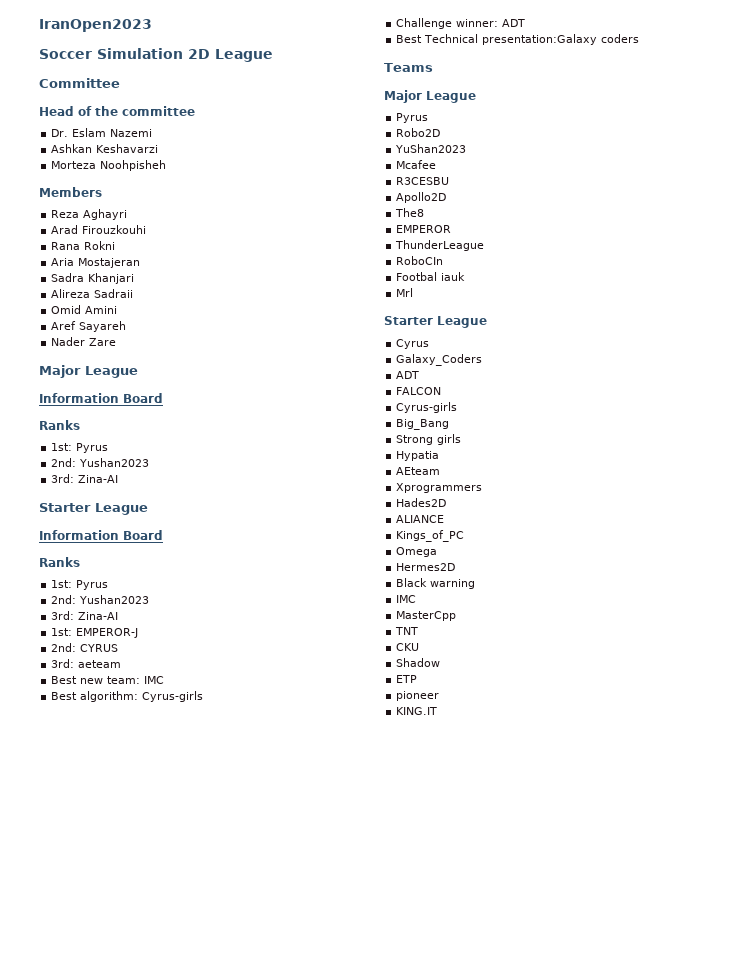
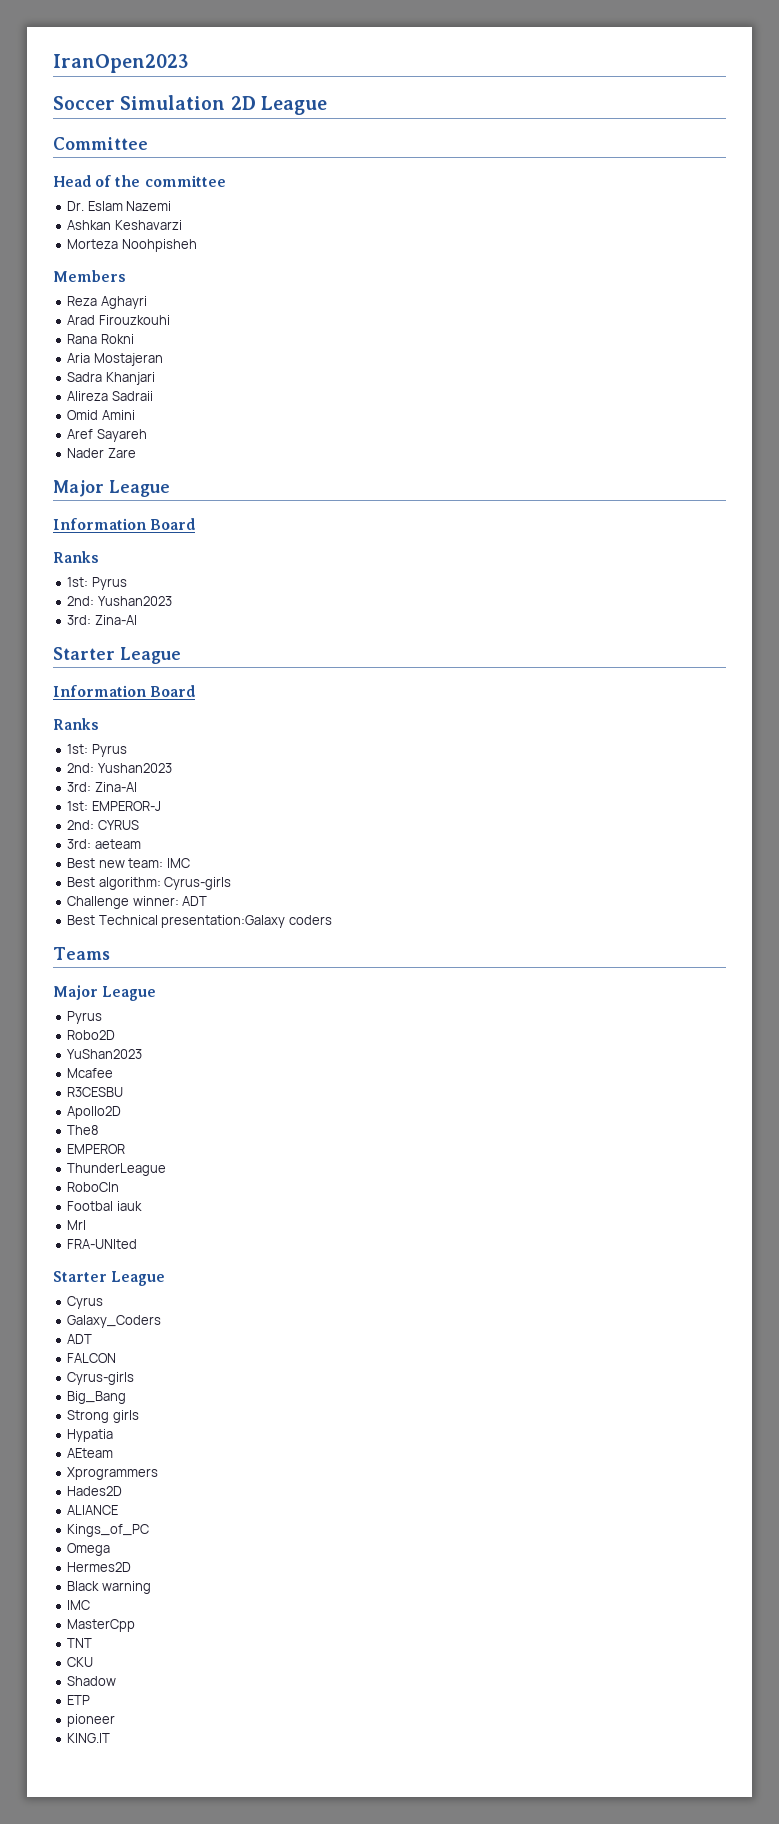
+ FRA-UNIted

